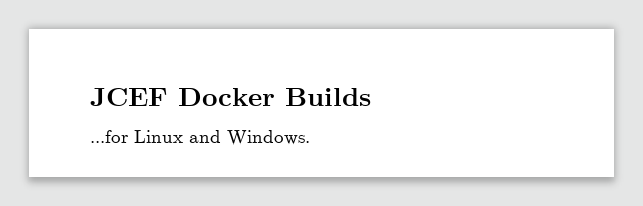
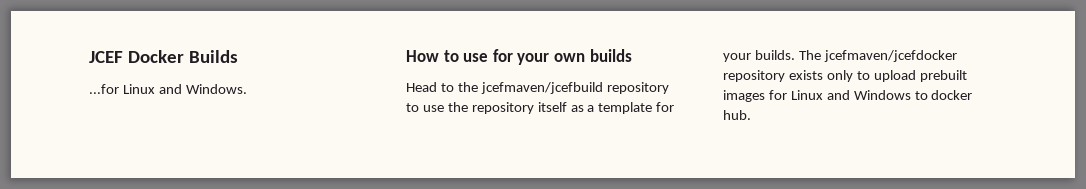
+ How to use for your own builds
+ Head to the jcefmaven/jcefbuild repository to use the repository itself as a template for your builds. The jcefmaven/jcefdocker repository exists only to upload prebuilt images for Linux and Windows to docker hub.

